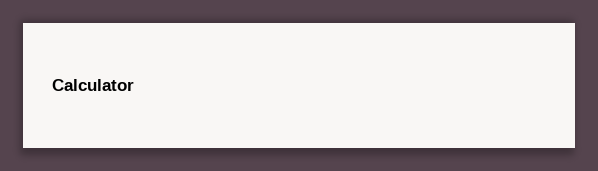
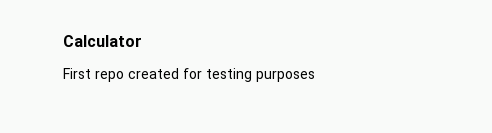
+ First repo created for testing purposes

